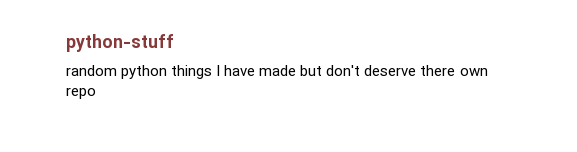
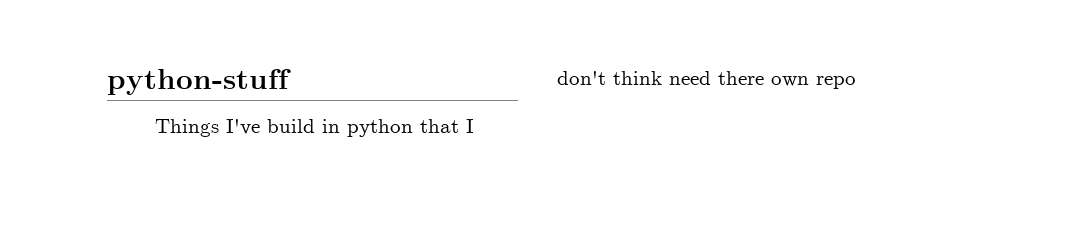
- random python things I have made but don't deserve there own repo
+ Things I've build in python that I don't think need there own repo

